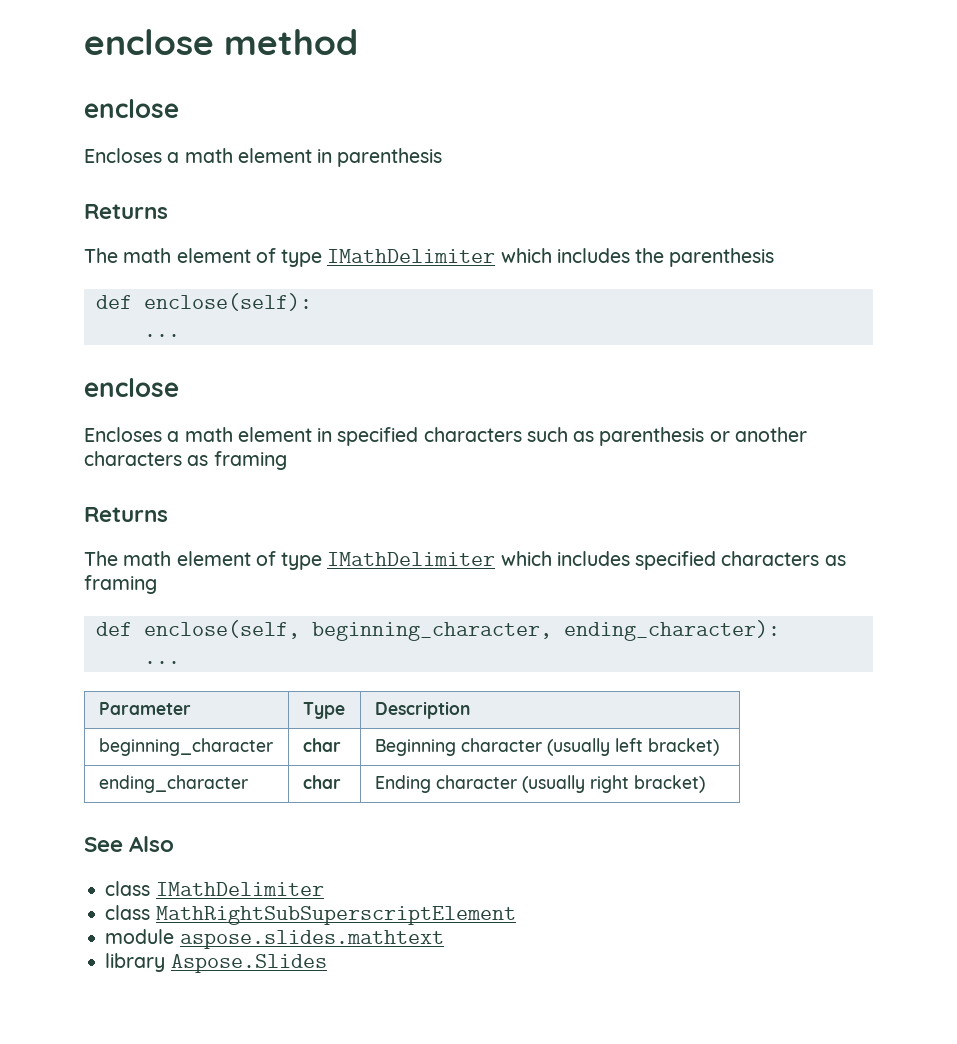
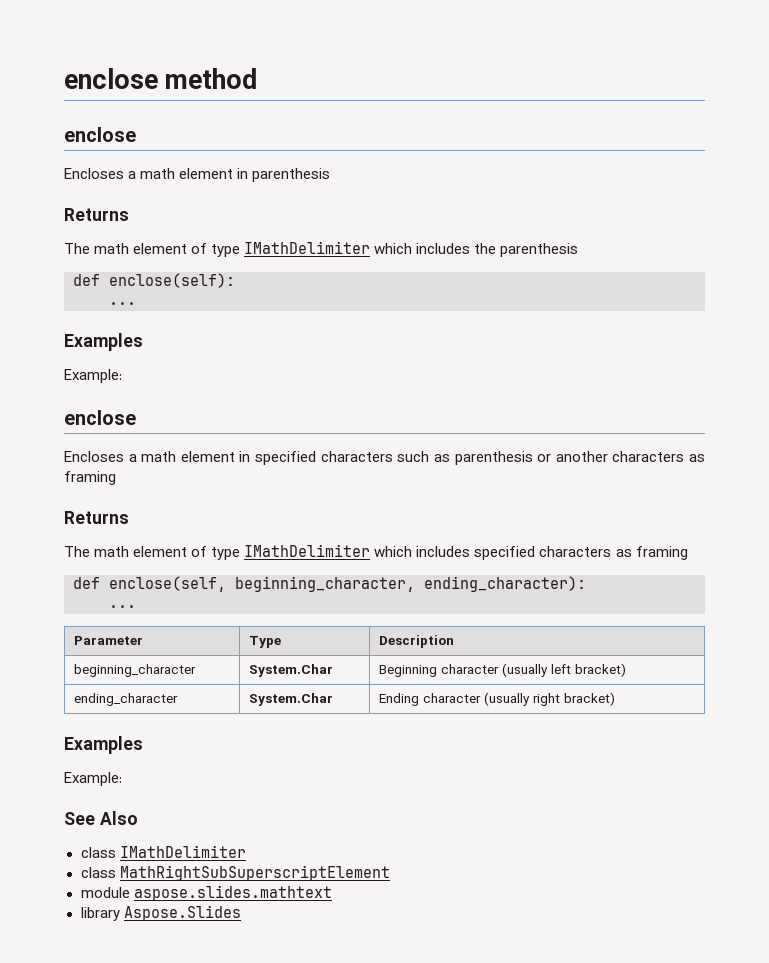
  def enclose(self):
  ...
+ Examples
+ Example:
- beginning_character | char | Beginning character (usually left bracket)
+ beginning_character | System.Char | Beginning character (usually left bracket)
- ending_character | char | Ending character (usually right bracket)
+ ending_character | System.Char | Ending character (usually right bracket)
+ Examples
+ Example:

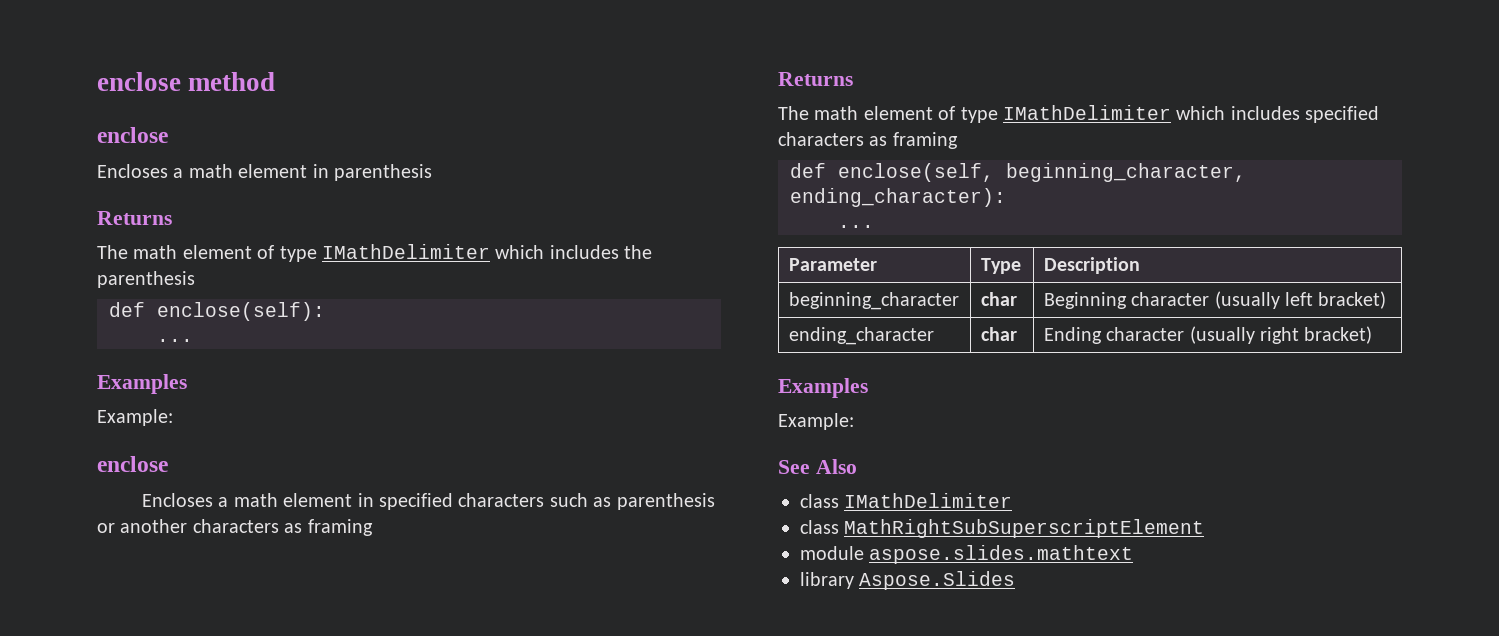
- beginning_character | System.Char | Beginning character (usually left bracket)
+ beginning_character | char | Beginning character (usually left bracket)
- ending_character | System.Char | Ending character (usually right bracket)
+ ending_character | char | Ending character (usually right bracket)

